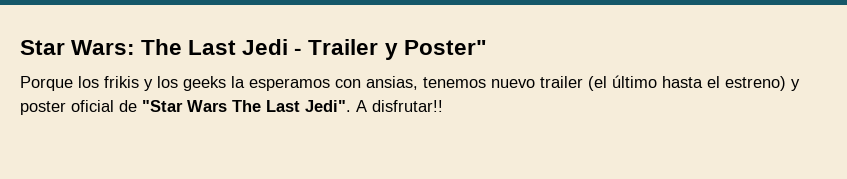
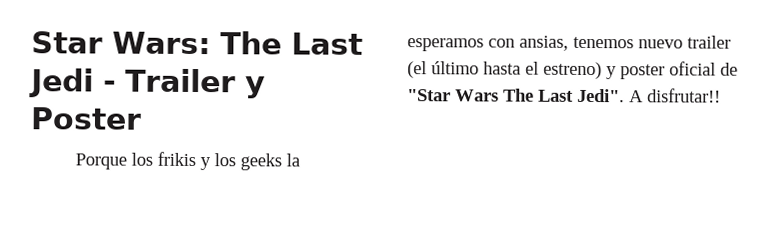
- Star Wars: The Last Jedi - Trailer y Poster"
+ Star Wars: The Last Jedi - Trailer y Poster

